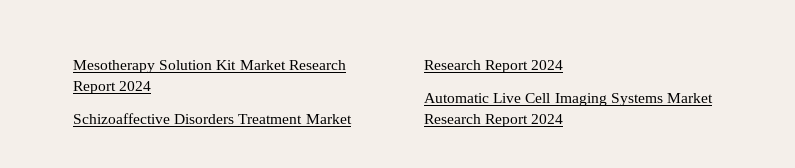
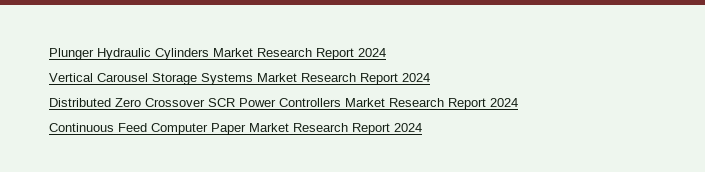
- Mesotherapy Solution Kit Market Research Report 2024
- Schizoaffective Disorders Treatment Market Research Report 2024
- Automatic Live Cell Imaging Systems Market Research Report 2024
+ Plunger Hydraulic Cylinders Market Research Report 2024
+ Vertical Carousel Storage Systems Market Research Report 2024
+ Distributed Zero Crossover SCR Power Controllers Market Research Report 2024
+ Continuous Feed Computer Paper Market Research Report 2024

